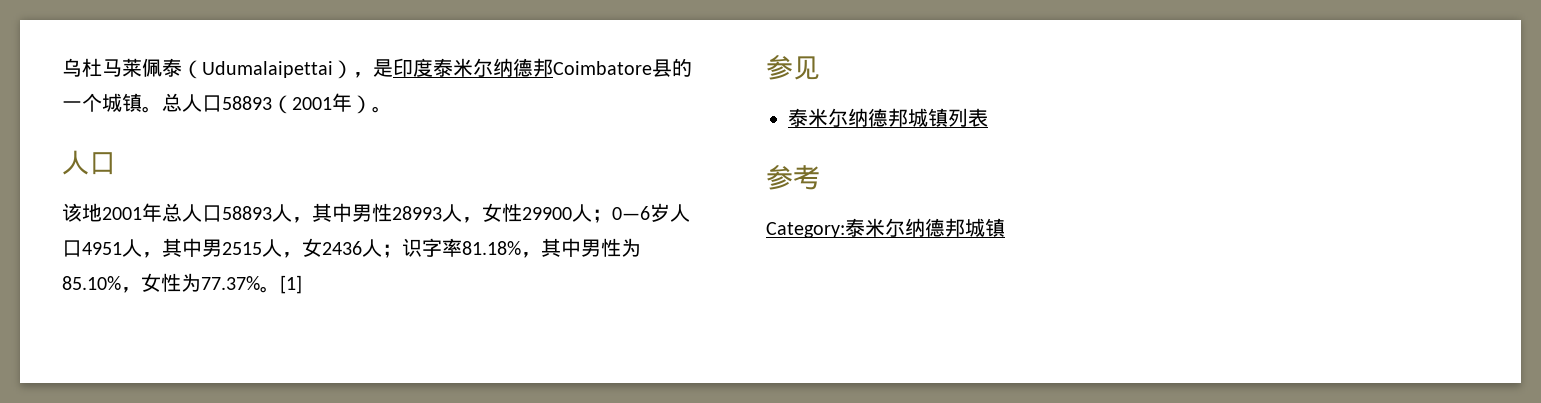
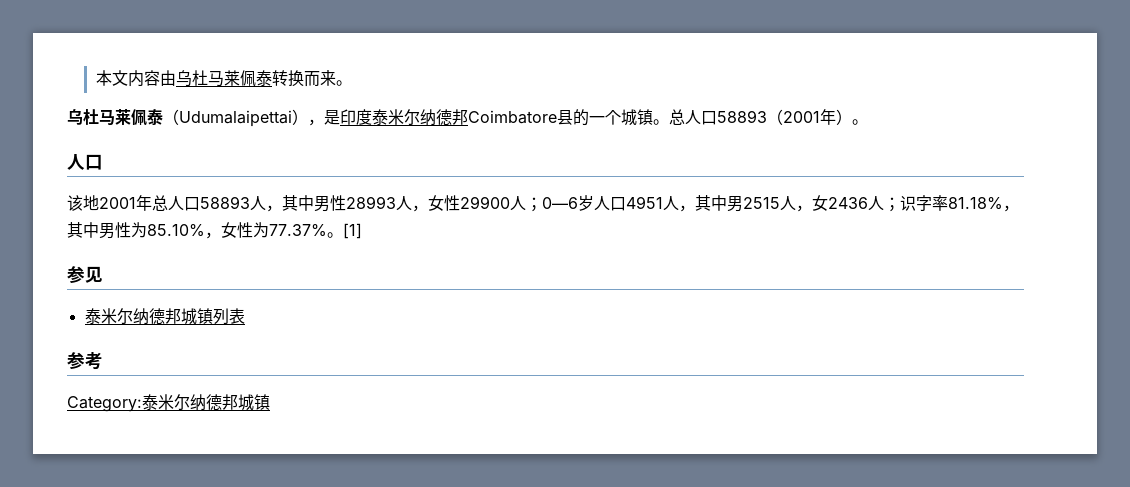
+ 本文内容由乌杜马莱佩泰转换而来。

